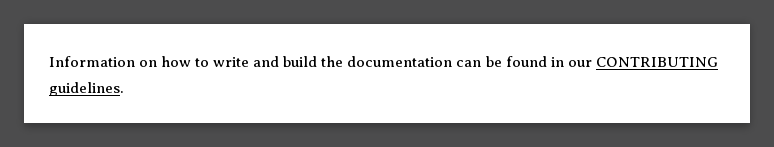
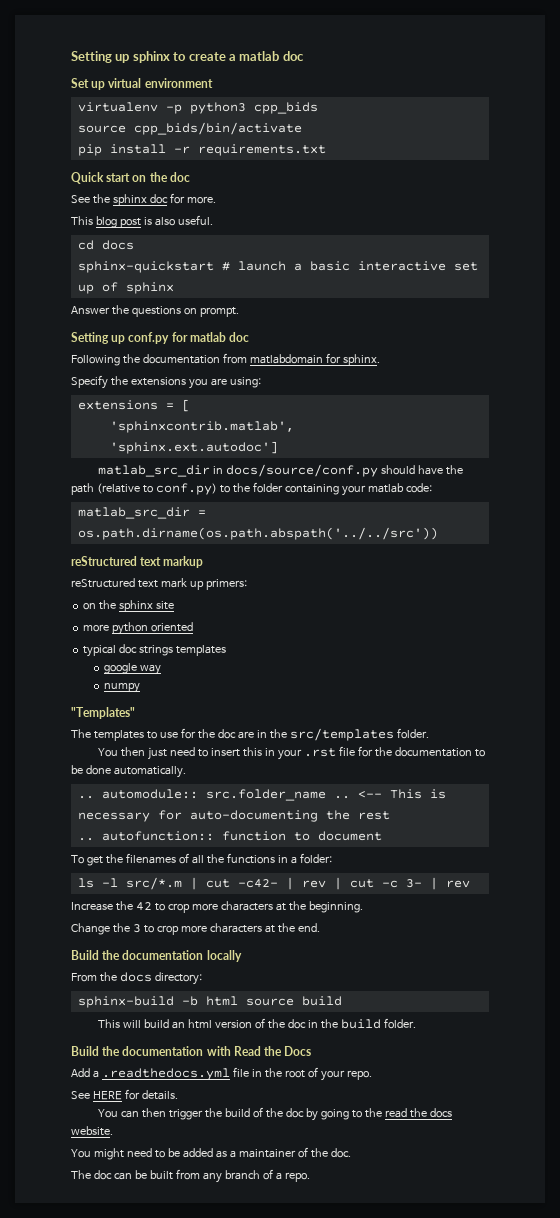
- Information on how to write and build the documentation can be found in our CONTRIBUTING guidelines.
+ Setting up sphinx to create a matlab doc
+ Set up virtual environment
+ virtualenv -p python3 cpp_bids
+ source cpp_bids/bin/activate
+ pip install -r requirements.txt
+ Quick start on the doc
+ See the sphinx doc for more.
+ This blog post is also useful.
+ cd docs
+ sphinx-quickstart # launch a basic interactive set up of sphinx
+ Answer the questions on prompt.
+ Setting up conf.py for matlab doc
+ Following the documentation from matlabdomain for sphinx.
+ Specify the extensions you are using:
+ extensions = [
+ 'sphinxcontrib.matlab',
+ 'sphinx.ext.autodoc']
+ matlab_src_dir in docs/source/conf.py should have the path (relative to conf.py) to the folder containing your matlab code:
+ matlab_src_dir = os.path.dirname(os.path.abspath('../../src'))
+ reStructured text markup
+ reStructured text mark up primers:
+ on the sphinx site
+ more python oriented
+ typical doc strings templates
+ google way
+ numpy
+ "Templates"
+ The templates to use for the doc are in the src/templates folder.
+ You then just need to insert this in your .rst file for the documentation to be done automatically.
+ .. automodule:: src.folder_name .. <-- This is necessary for auto-documenting the rest
+ .. autofunction:: function to document
+ To get the filenames of all the functions in a folder:
+ ls -l src/*.m | cut -c42- | rev | cut -c 3- | rev
+ Increase the 42 to crop more characters at the beginning.
+ Change the 3 to crop more characters at the end.
+ Build the documentation locally
+ From the docs directory:
+ sphinx-build -b html source build
+ This will build an html version of the doc in the build folder.
+ Build the documentation with Read the Docs
+ Add a .readthedocs.yml file in the root of your repo.
+ See HERE for details.
+ You can then trigger the build of the doc by going to the read the docs website.
+ You might need to be added as a maintainer of the doc.
+ The doc can be built from any branch of a repo.

